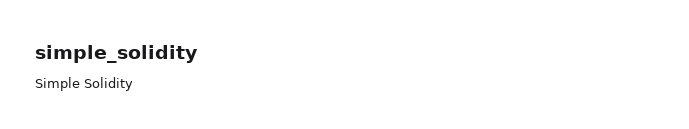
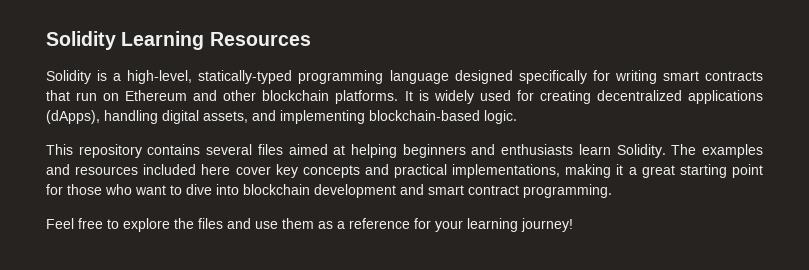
- simple_solidity
- Simple Solidity
+ Solidity Learning Resources
+ Solidity is a high-level, statically-typed programming language designed specifically for writing smart contracts that run on Ethereum and other blockchain platforms. It is widely used for creating decentralized applications (dApps), handling digital assets, and implementing blockchain-based logic.
+ This repository contains several files aimed at helping beginners and enthusiasts learn Solidity. The examples and resources included here cover key concepts and practical implementations, making it a great starting point for those who want to dive into blockchain development and smart contract programming.
+ Feel free to explore the files and use them as a reference for your learning journey!

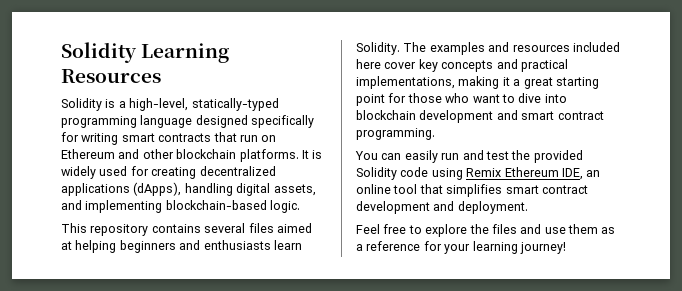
+ You can easily run and test the provided Solidity code using Remix Ethereum IDE, an online tool that simplifies smart contract development and deployment.

